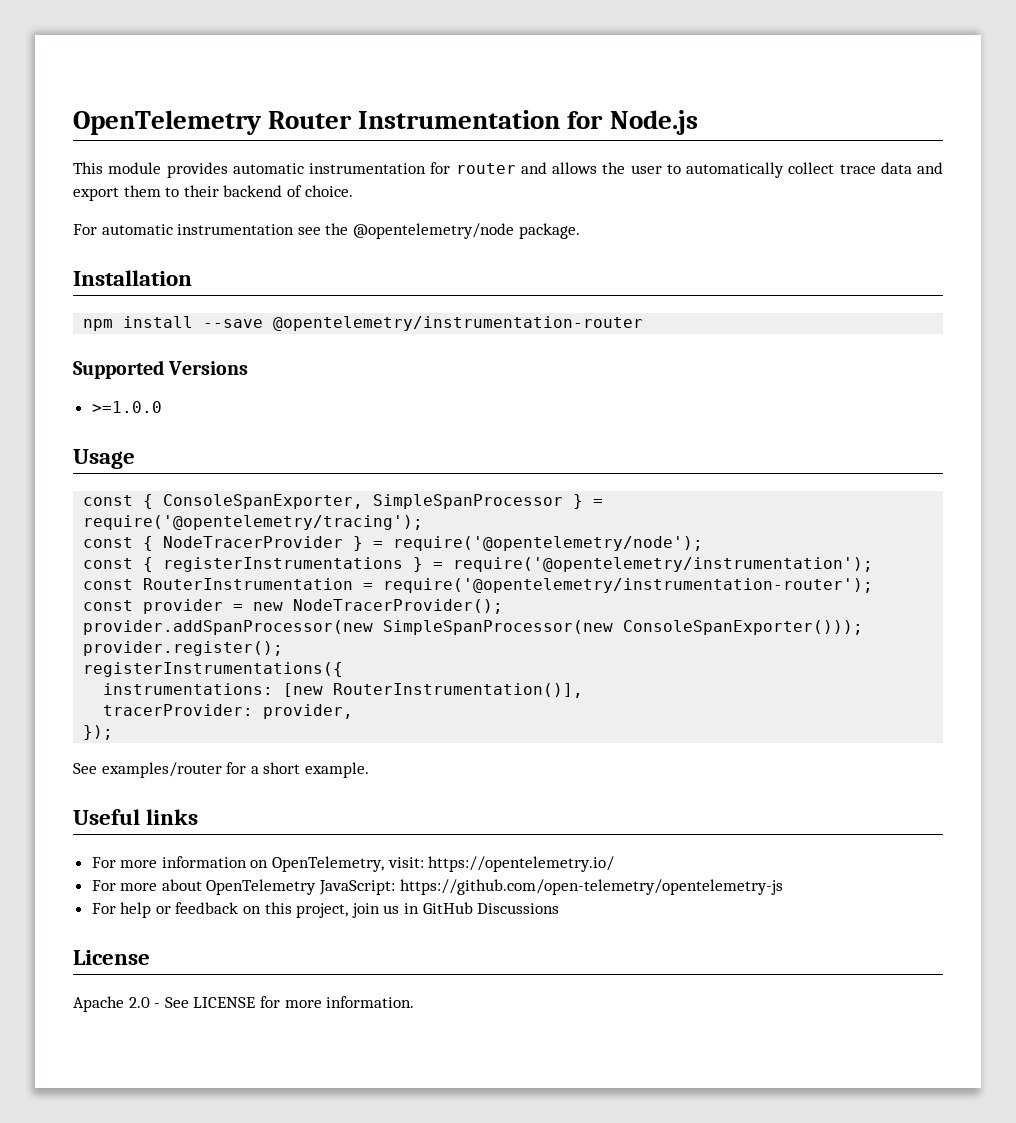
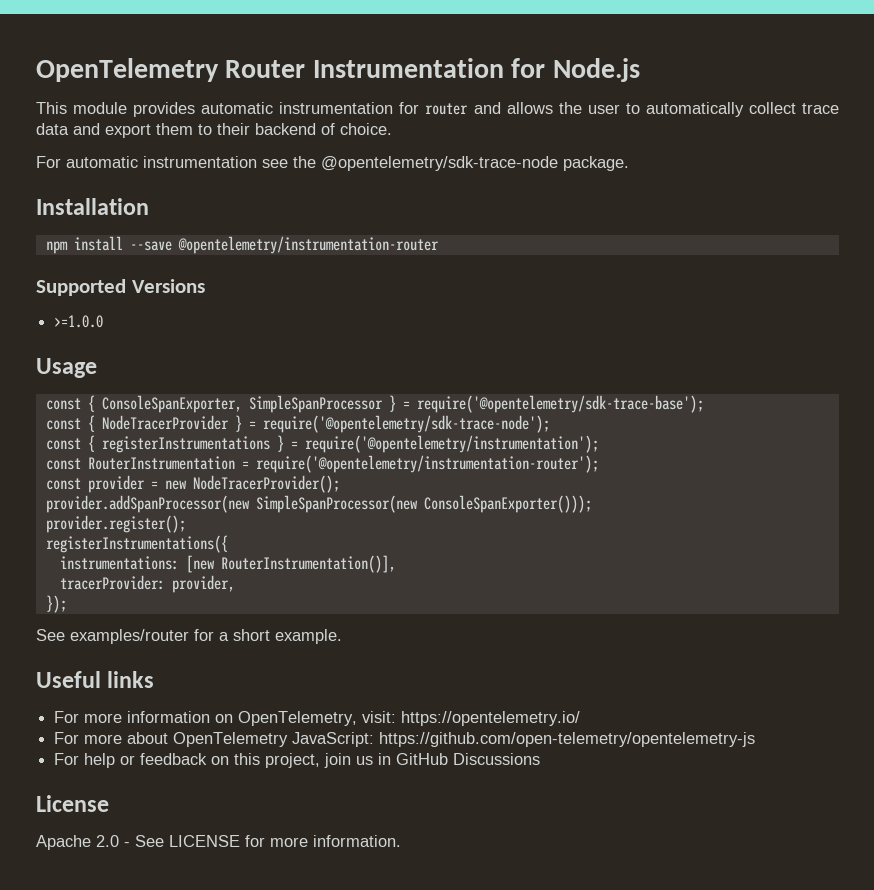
- For automatic instrumentation see the @opentelemetry/node package.
+ For automatic instrumentation see the @opentelemetry/sdk-trace-node package.
- const { ConsoleSpanExporter, SimpleSpanProcessor } = require('@opentelemetry/tracing');
+ const { ConsoleSpanExporter, SimpleSpanProcessor } = require('@opentelemetry/sdk-trace-base');
- const { NodeTracerProvider } = require('@opentelemetry/node');
+ const { NodeTracerProvider } = require('@opentelemetry/sdk-trace-node');

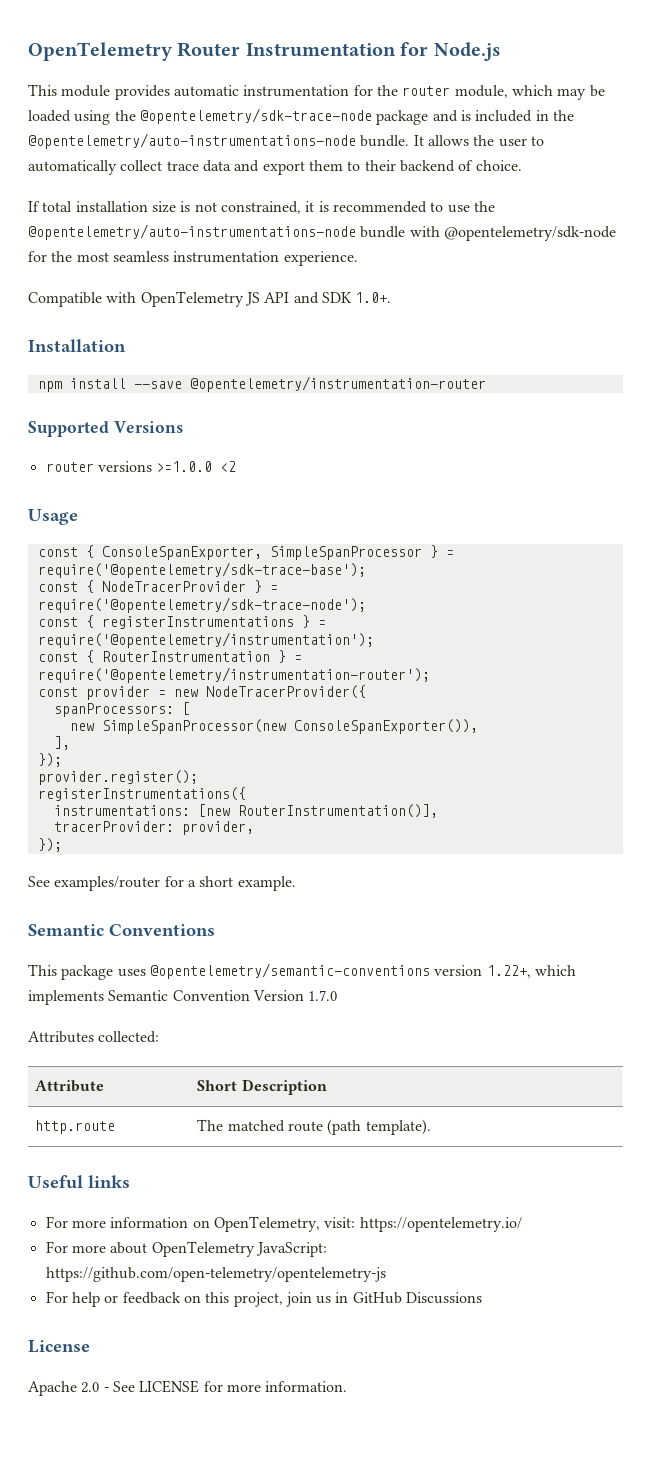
- This module provides automatic instrumentation for router and allows the user to automatically collect trace data and export them to their backend of choice.
+ This module provides automatic instrumentation for the router module, which may be loaded using the @opentelemetry/sdk-trace-node package and is included in the @opentelemetry/auto-instrumentations-node bundle. It allows the user to automatically collect trace data and export them to their backend of choice.
- For automatic instrumentation see the @opentelemetry/sdk-trace-node package.
+ If total installation size is not constrained, it is recommended to use the @opentelemetry/auto-instrumentations-node bundle with @opentelemetry/sdk-node for the most seamless instrumentation experience.
+ Compatible with OpenTelemetry JS API and SDK 1.0+.
- >=1.0.0
+ router versions >=1.0.0 <2
- const RouterInstrumentation = require('@opentelemetry/instrumentation-router');
+ const { RouterInstrumentation } = require('@opentelemetry/instrumentation-router');
- const provider = new NodeTracerProvider();
- provider.addSpanProcessor(new SimpleSpanProcessor(new ConsoleSpanExporter()));
+ const provider = new NodeTracerProvider({
+ spanProcessors: [
+ new SimpleSpanProcessor(new ConsoleSpanExporter()),
+ ],
+ });
+ Semantic Conventions
+ This package uses @opentelemetry/semantic-conventions version 1.22+, which implements Semantic Convention Version 1.7.0
+ Attributes collected:
+ Attribute | Short Description
+ http.route | The matched route (path template).

